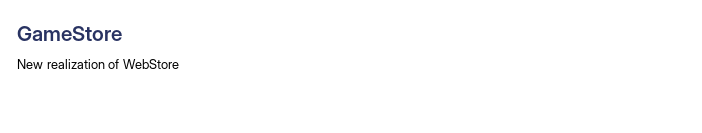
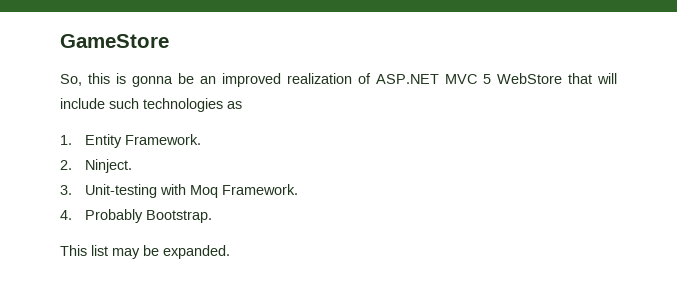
- New realization of WebStore
+ So, this is gonna be an improved realization of ASP.NET MVC 5 WebStore that will include such technologies as
+ 1. Entity Framework.
+ 2. Ninject.
+ 3. Unit-testing with Moq Framework.
+ 4. Probably Bootstrap.
+ This list may be expanded.

